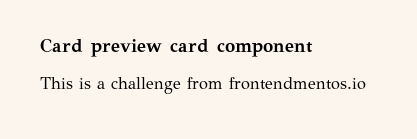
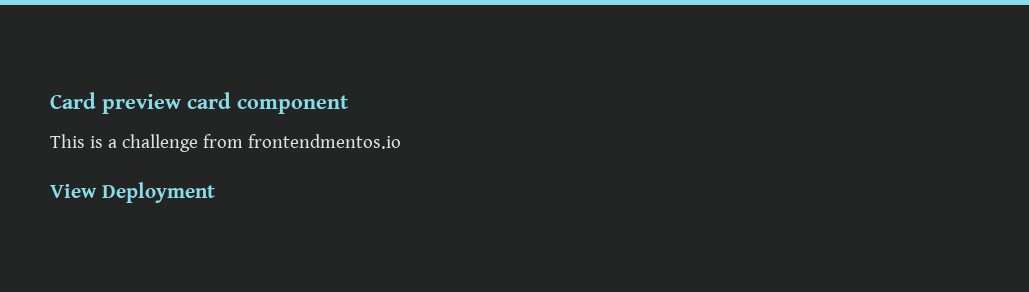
+ View Deployment

